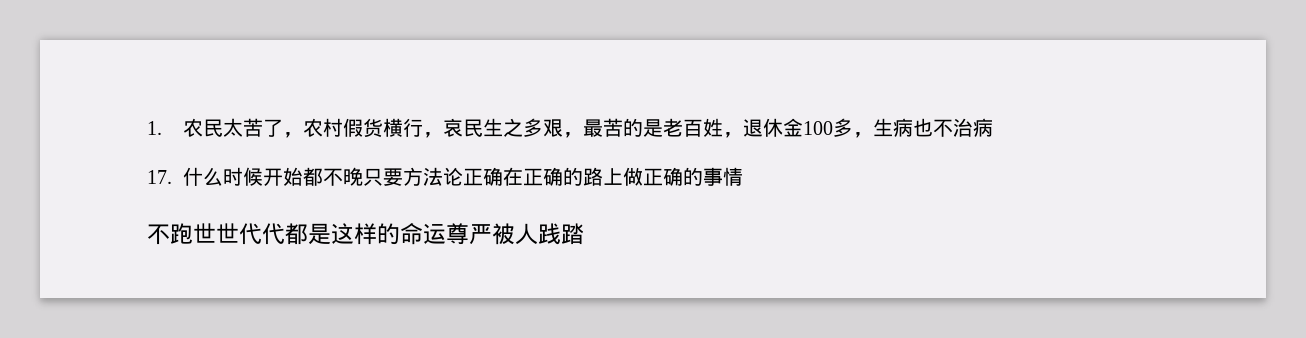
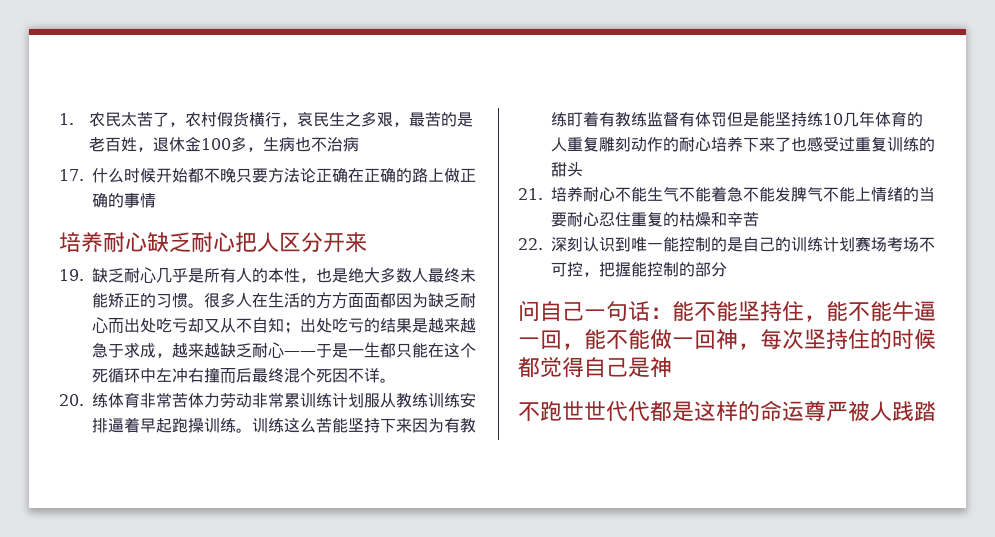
+ 培养耐心缺乏耐心把人区分开来
+ 19.缺乏耐⼼⼏乎是所有⼈的本性，也是绝⼤多数⼈最终未能矫正的习惯。很多⼈在⽣活的⽅⽅⾯⾯都因为缺乏耐⼼⽽出处吃亏却⼜从不⾃知；出处吃亏的结果是越来越急于求成，越来越缺乏耐⼼——于是⼀⽣都只能在这个死循环中左冲右撞⽽后最终混个死因不详。
+ 20.练体育非常苦体力劳动非常累训练计划服从教练训练安排逼着早起跑操训练。训练这么苦能坚持下来因为有教练盯着有教练监督有体罚但是能坚持练10几年体育的人重复雕刻动作的耐心培养下来了也感受过重复训练的甜头
+ 21.培养耐心不能生气不能着急不能发脾气不能上情绪的当要耐心忍住重复的枯燥和辛苦
+ 22.深刻认识到唯一能控制的是自己的训练计划赛场考场不可控，把握能控制的部分
+ 问自己一句话：能不能坚持住，能不能牛逼一回，能不能做一回神，每次坚持住的时候都觉得自己是神

